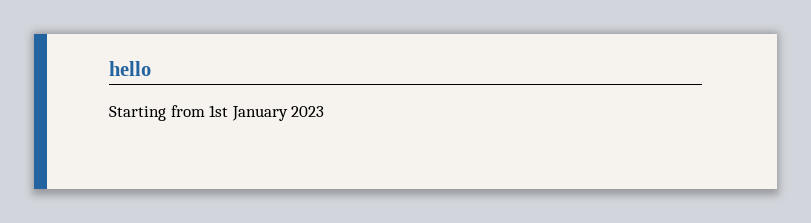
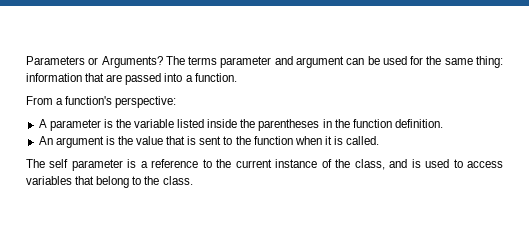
- hello
- Starting from 1st January 2023
+ Parameters or Arguments? The terms parameter and argument can be used for the same thing: information that are passed into a function.
+ From a function's perspective:
+ A parameter is the variable listed inside the parentheses in the function definition.
+ An argument is the value that is sent to the function when it is called.
+ The self parameter is a reference to the current instance of the class, and is used to access variables that belong to the class.

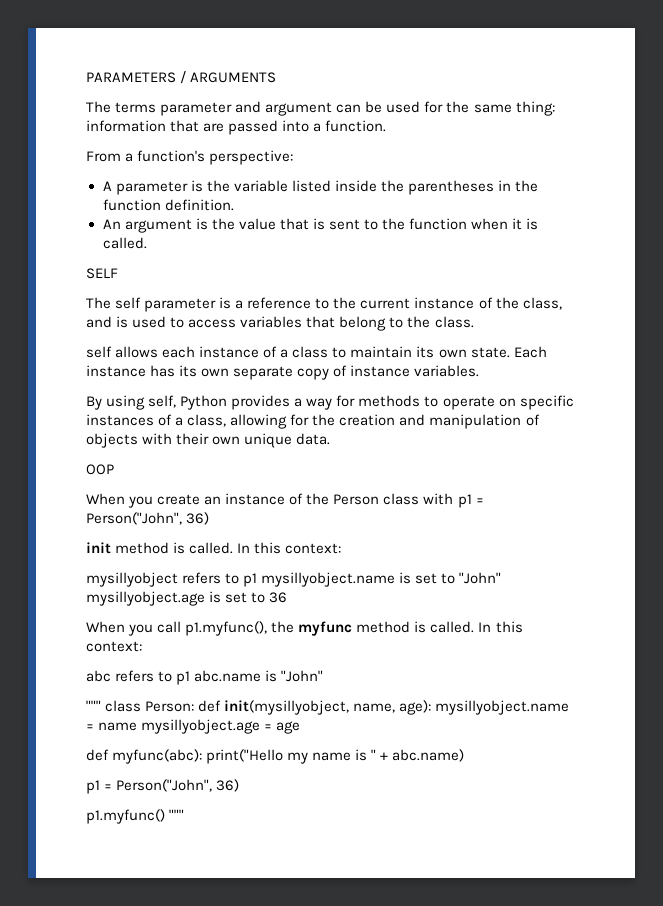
- Parameters or Arguments? The terms parameter and argument can be used for the same thing: information that are passed into a function.
+ PARAMETERS / ARGUMENTS
+ The terms parameter and argument can be used for the same thing: information that are passed into a function.
+ SELF
+ self allows each instance of a class to maintain its own state. Each instance has its own separate copy of instance variables.
+ By using self, Python provides a way for methods to operate on specific instances of a class, allowing for the creation and manipulation of objects with their own unique data.
+ OOP
+ When you create an instance of the Person class with p1 = Person("John", 36)
+ init method is called. In this context:
+ mysillyobject refers to p1 mysillyobject.name is set to "John" mysillyobject.age is set to 36
+ When you call p1.myfunc(), the myfunc method is called. In this context:
+ abc refers to p1 abc.name is "John"
+ """ class Person: def init(mysillyobject, name, age): mysillyobject.name = name mysillyobject.age = age
+ def myfunc(abc): print("Hello my name is " + abc.name)
+ p1 = Person("John", 36)
+ p1.myfunc() """

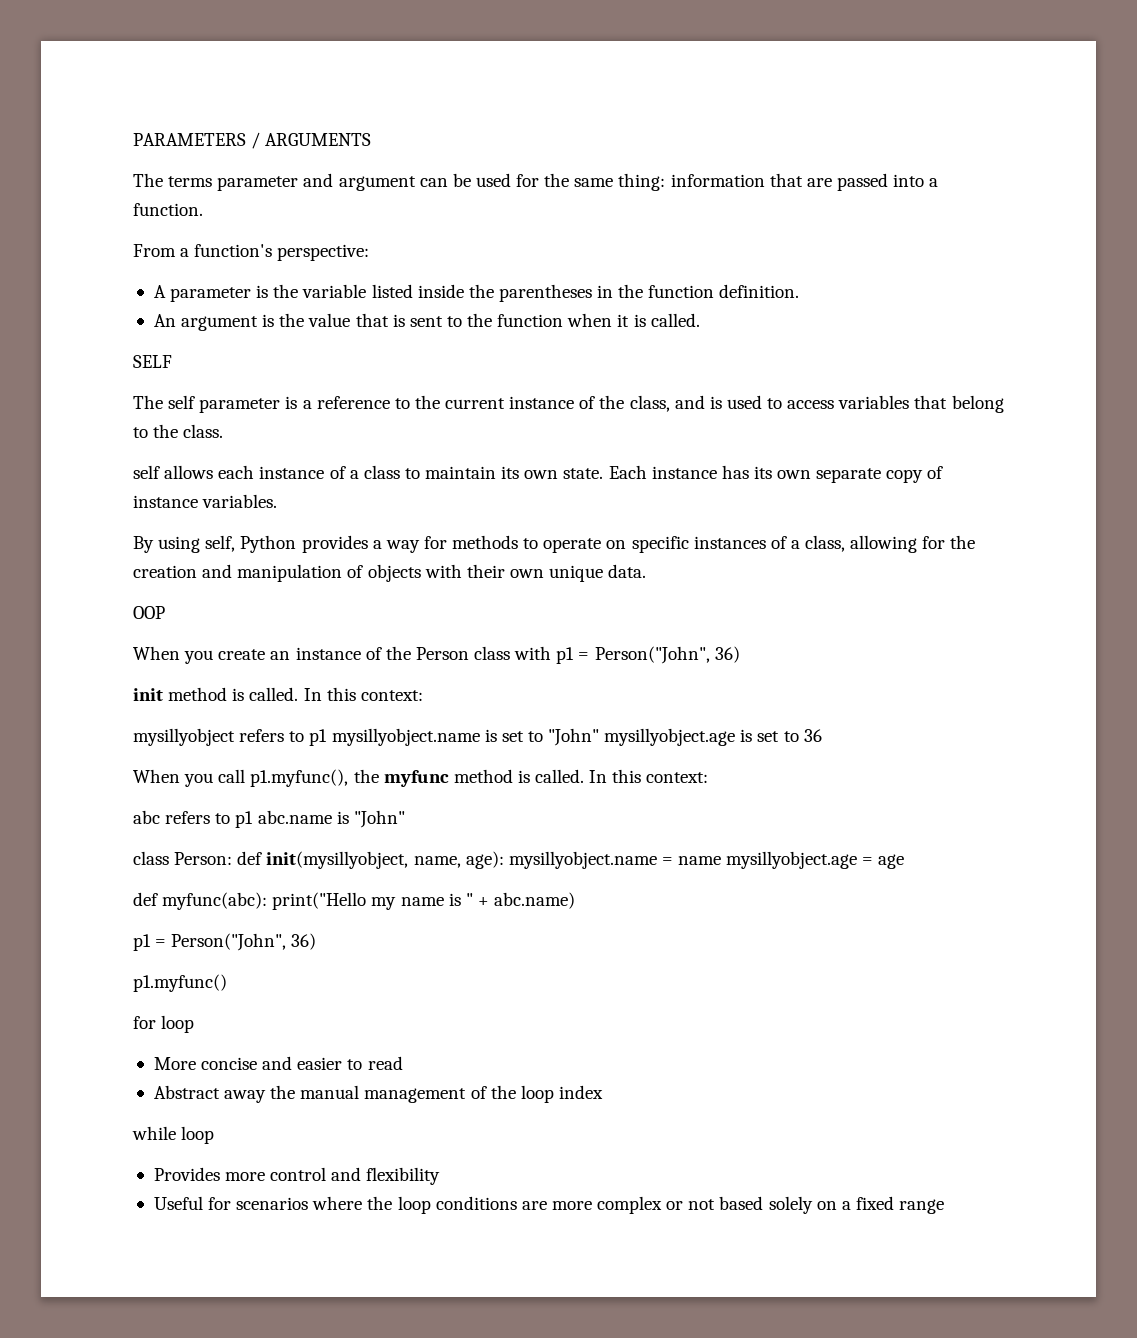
- """ class Person: def init(mysillyobject, name, age): mysillyobject.name = name mysillyobject.age = age
+ class Person: def init(mysillyobject, name, age): mysillyobject.name = name mysillyobject.age = age
- p1.myfunc() """
+ p1.myfunc()
+ for loop
+ More concise and easier to read
+ Abstract away the manual management of the loop index
+ while loop
+ Provides more control and flexibility
+ Useful for scenarios where the loop conditions are more complex or not based solely on a fixed range

